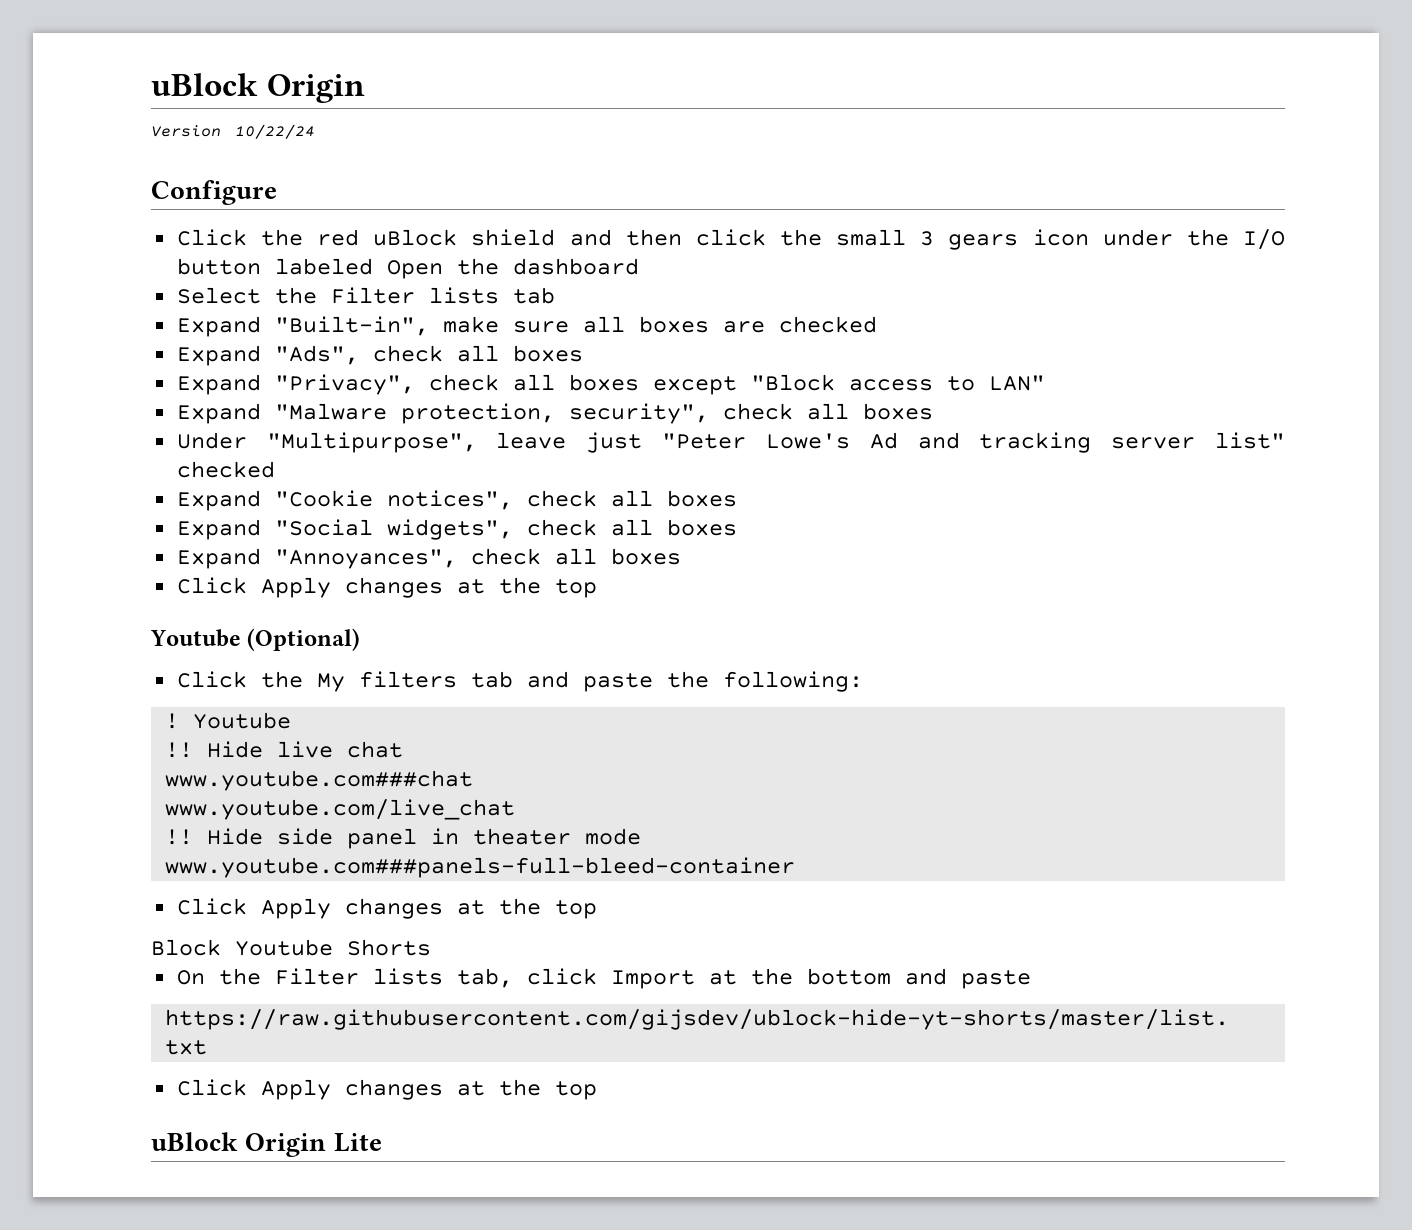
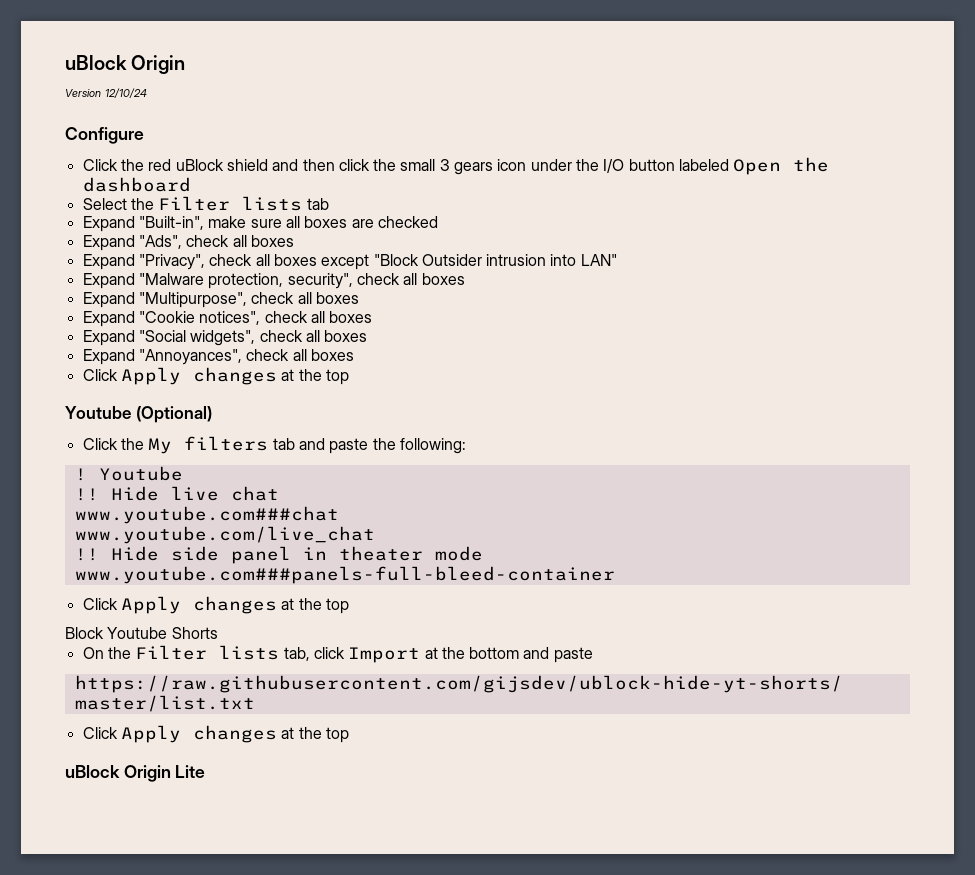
- Version 10/22/24
+ Version 12/10/24
- Expand "Privacy", check all boxes except "Block access to LAN"
+ Expand "Privacy", check all boxes except "Block Outsider intrusion into LAN"
- Under "Multipurpose", leave just "Peter Lowe's Ad and tracking server list" checked
+ Expand "Multipurpose", check all boxes

